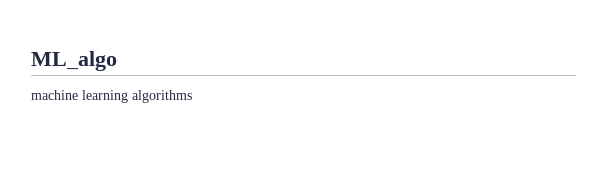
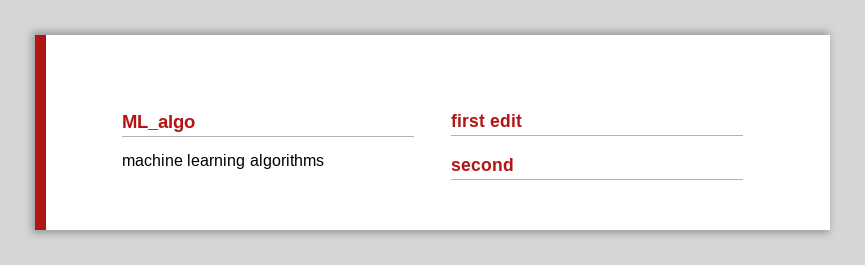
+ first edit
+ second

